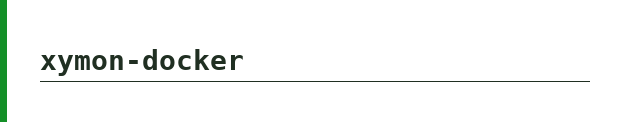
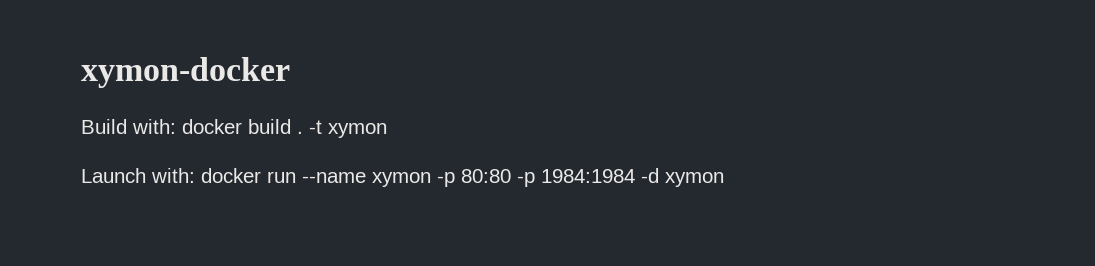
+ Build with: docker build . -t xymon
+ Launch with: docker run --name xymon -p 80:80 -p 1984:1984 -d xymon

